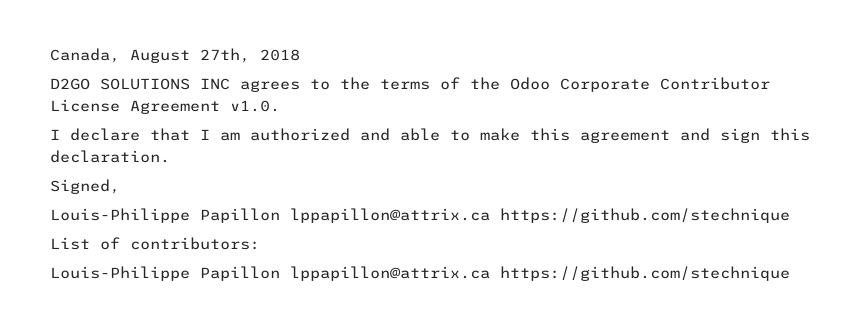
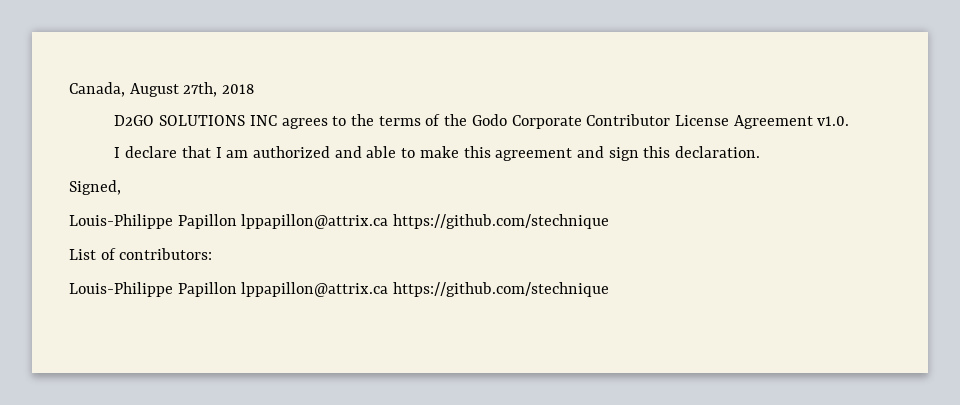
- D2GO SOLUTIONS INC agrees to the terms of the Odoo Corporate Contributor License Agreement v1.0.
+ D2GO SOLUTIONS INC agrees to the terms of the Godo Corporate Contributor License Agreement v1.0.

